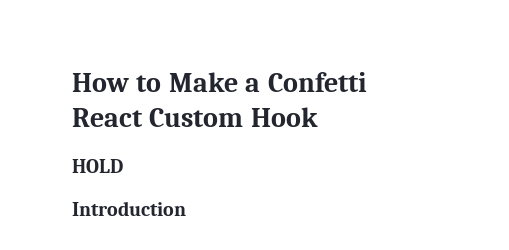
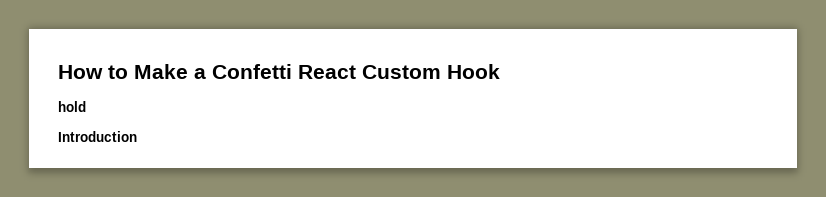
- HOLD
+ hold

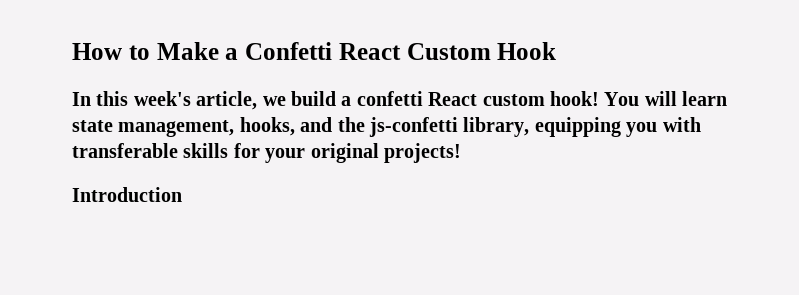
- hold
+ In this week's article, we build a confetti React custom hook! You will learn state management, hooks, and the js-confetti library, equipping you with transferable skills for your original projects!

